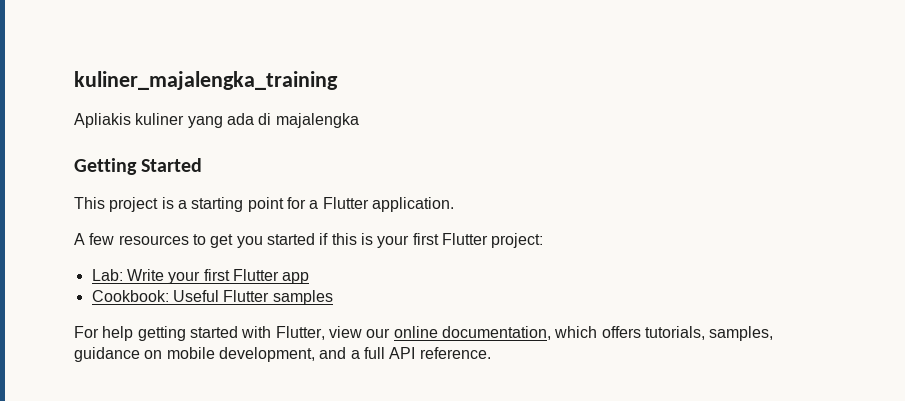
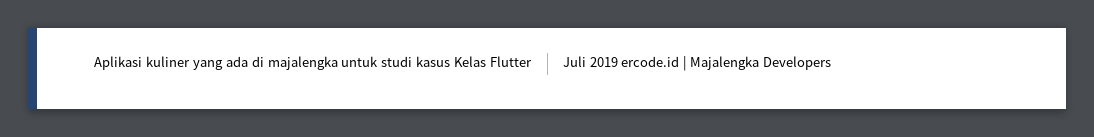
- kuliner_majalengka_training
- Apliakis kuliner yang ada di majalengka
- Getting Started
- This project is a starting point for a Flutter application.
- A few resources to get you started if this is your first Flutter project:
- Lab: Write your first Flutter app
- Cookbook: Useful Flutter samples
- For help getting started with Flutter, view our online documentation, which offers tutorials, samples, guidance on mobile development, and a full API reference.
+ Aplikasi kuliner yang ada di majalengka untuk studi kasus Kelas Flutter Juli 2019 ercode.id | Majalengka Developers

